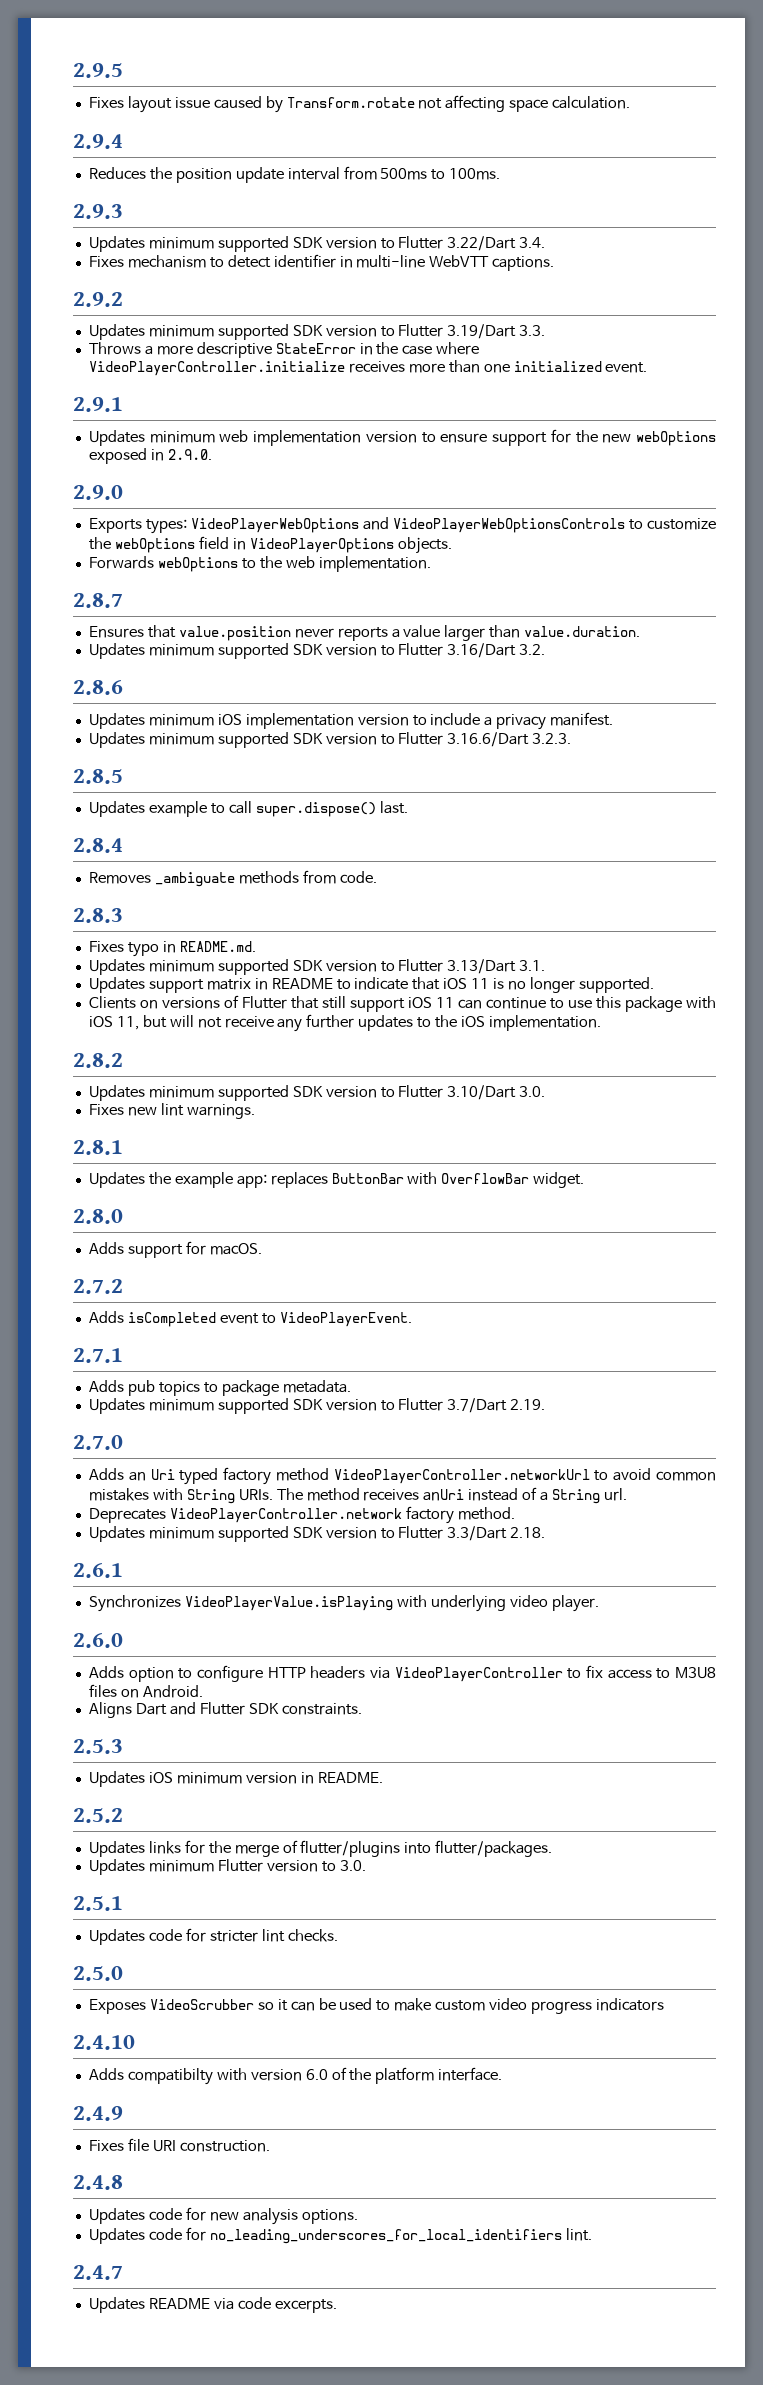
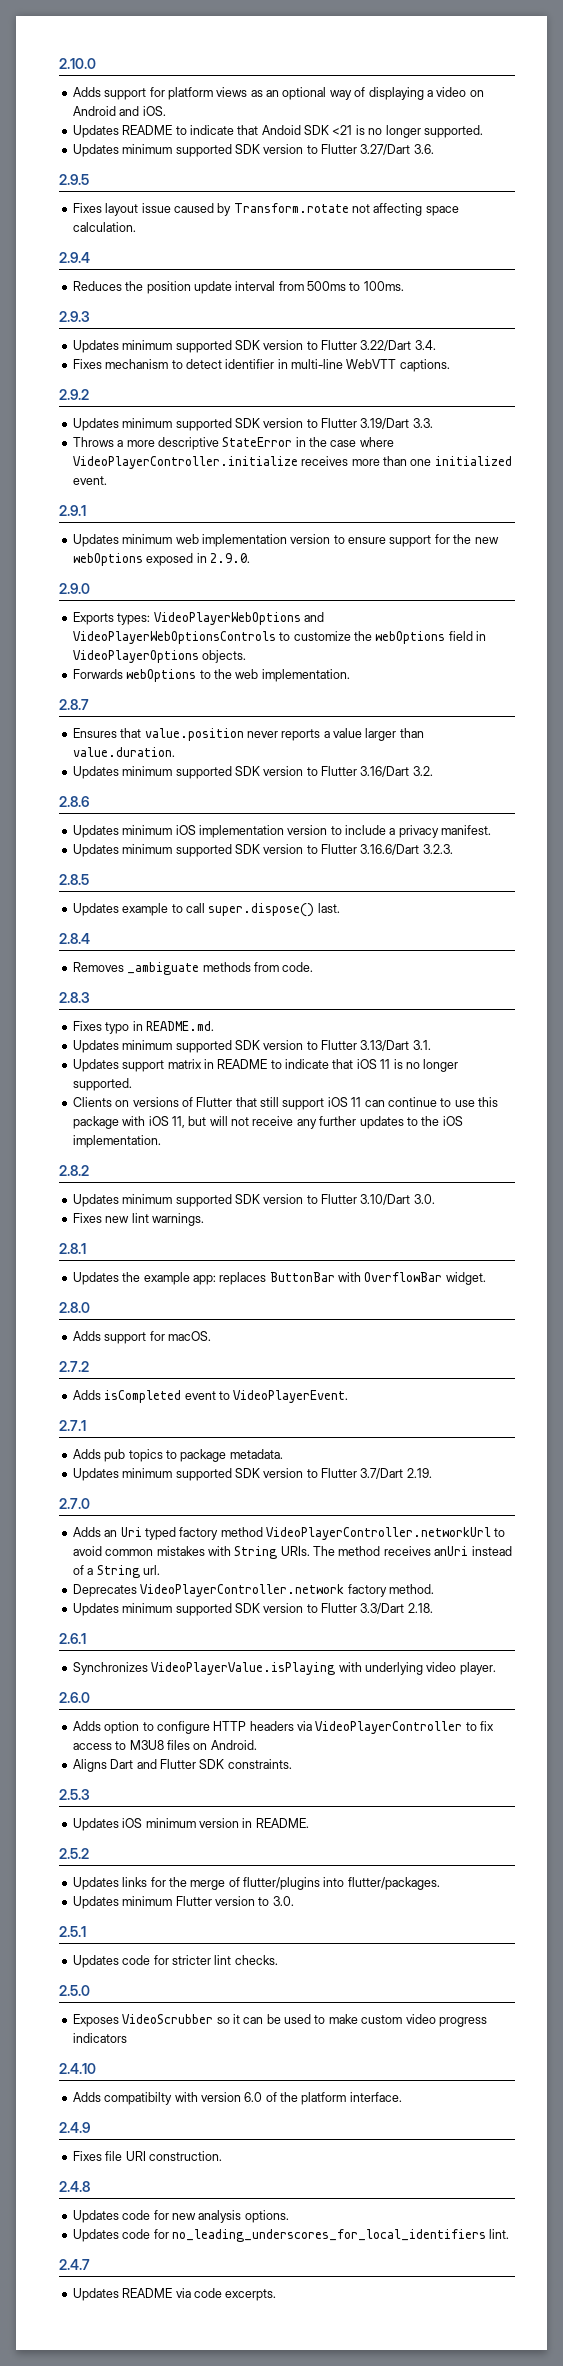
+ 2.10.0
+ Adds support for platform views as an optional way of displaying a video on Android and iOS.
+ Updates README to indicate that Andoid SDK <21 is no longer supported.
+ Updates minimum supported SDK version to Flutter 3.27/Dart 3.6.

